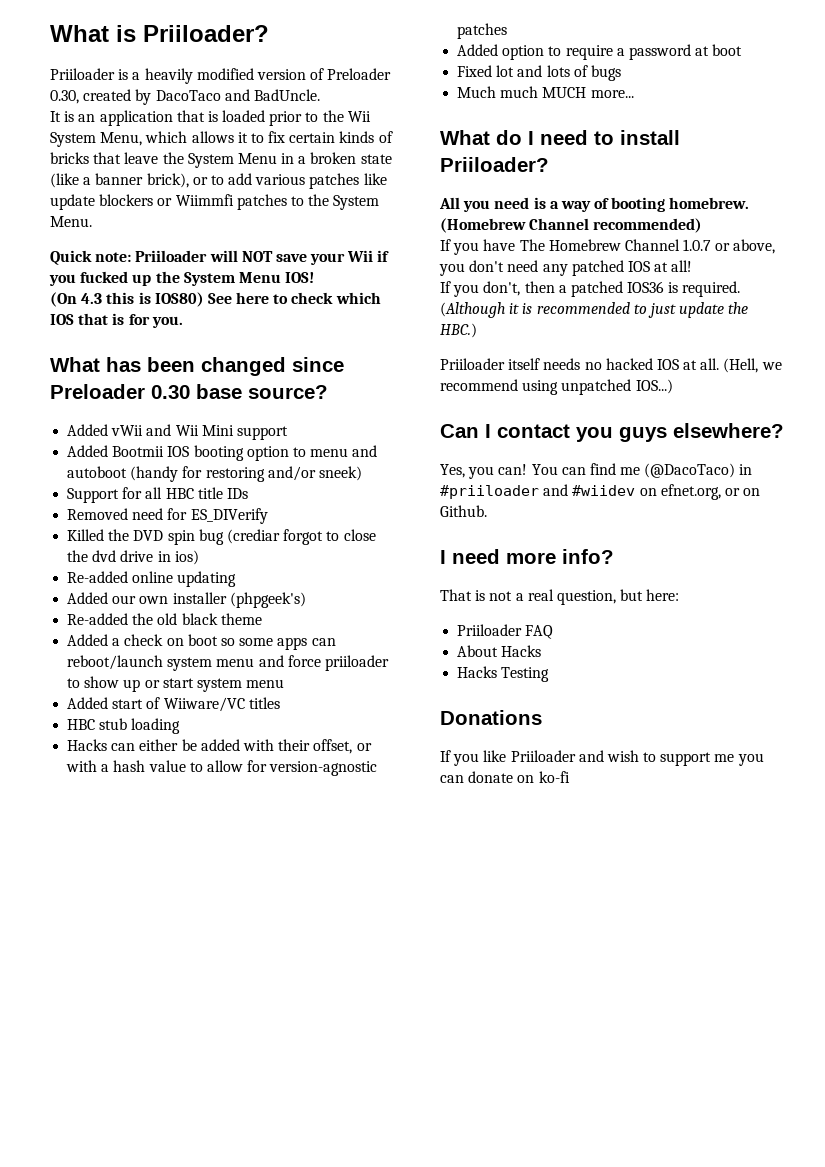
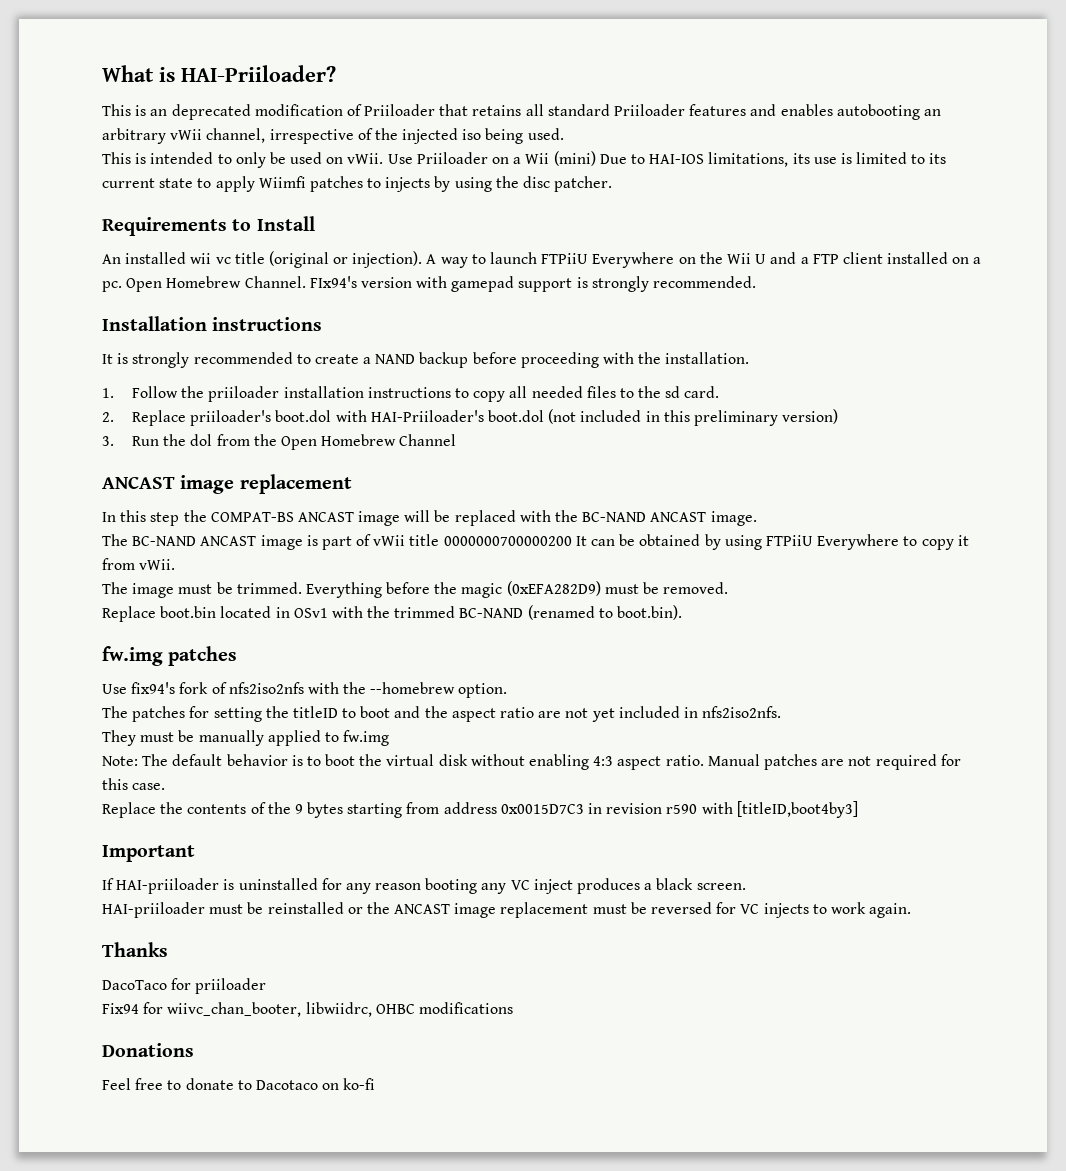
- What is Priiloader?
- Priiloader is a heavily modified version of Preloader 0.30, created by DacoTaco and BadUncle.
- It is an application that is loaded prior to the Wii System Menu, which allows it to fix certain kinds of bricks that leave the System Menu in a broken state (like a banner brick), or to add various patches like update blockers or Wiimmfi patches to the System Menu.
- Quick note: Priiloader will NOT save your Wii if you fucked up the System Menu IOS!
- (On 4.3 this is IOS80) See here to check which IOS that is for you.
- What has been changed since Preloader 0.30 base source?
- Added vWii and Wii Mini support
- Added Bootmii IOS booting option to menu and autoboot (handy for restoring and/or sneek)
- Support for all HBC title IDs
- Removed need for ES_DIVerify
- Killed the DVD spin bug (crediar forgot to close the dvd drive in ios)
- Re-added online updating
- Added our own installer (phpgeek's)
- Re-added the old black theme
- Added a check on boot so some apps can reboot/launch system menu and force priiloader to show up or start system menu
- Added start of Wiiware/VC titles
- HBC stub loading
- Hacks can either be added with their offset, or with a hash value to allow for version-agnostic patches
- Added option to require a password at boot
- Fixed lot and lots of bugs
- Much much MUCH more...
- What do I need to install Priiloader?
- All you need is a way of booting homebrew. (Homebrew Channel recommended)
- If you have The Homebrew Channel 1.0.7 or above, you don't need any patched IOS at all!
- If you don't, then a patched IOS36 is required. (Although it is recommended to just update the HBC.)
- Priiloader itself needs no hacked IOS at all. (Hell, we recommend using unpatched IOS...)
- Can I contact you guys elsewhere?
- Yes, you can! You can find me (@DacoTaco) in #priiloader and #wiidev on efnet.org, or on Github.
- I need more info?
- That is not a real question, but here:
- Priiloader FAQ
- About Hacks
- Hacks Testing
+ What is HAI-Priiloader?
+ This is an deprecated modification of Priiloader that retains all standard Priiloader features and enables autobooting an arbitrary vWii channel, irrespective of the injected iso being used.
+ This is intended to only be used on vWii. Use Priiloader on a Wii (mini) Due to HAI-IOS limitations, its use is limited to its current state to apply Wiimfi patches to injects by using the disc patcher.
+ Requirements to Install
+ An installed wii vc title (original or injection). A way to launch FTPiiU Everywhere on the Wii U and a FTP client installed on a pc. Open Homebrew Channel. FIx94's version with gamepad support is strongly recommended.
+ Installation instructions
+ It is strongly recommended to create a NAND backup before proceeding with the installation.
+ 1. Follow the priiloader installation instructions to copy all needed files to the sd card.
+ 2. Replace priiloader's boot.dol with HAI-Priiloader's boot.dol (not included in this preliminary version)
+ 3. Run the dol from the Open Homebrew Channel
+ ANCAST image replacement
+ In this step the COMPAT-BS ANCAST image will be replaced with the BC-NAND ANCAST image.
+ The BC-NAND ANCAST image is part of vWii title 0000000700000200 It can be obtained by using FTPiiU Everywhere to copy it from vWii.
+ The image must be trimmed. Everything before the magic (0xEFA282D9) must be removed.
+ Replace boot.bin located in OSv1 with the trimmed BC-NAND (renamed to boot.bin).
+ fw.img patches
+ Use fix94's fork of nfs2iso2nfs with the --homebrew option.
+ The patches for setting the titleID to boot and the aspect ratio are not yet included in nfs2iso2nfs.
+ They must be manually applied to fw.img
+ Note: The default behavior is to boot the virtual disk without enabling 4:3 aspect ratio. Manual patches are not required for this case.
+ Replace the contents of the 9 bytes starting from address 0x0015D7C3 in revision r590 with [titleID,boot4by3]
+ Important
+ If HAI-priiloader is uninstalled for any reason booting any VC inject produces a black screen.
+ HAI-priiloader must be reinstalled or the ANCAST image replacement must be reversed for VC injects to work again.
+ Thanks
+ DacoTaco for priiloader
+ Fix94 for wiivc_chan_booter, libwiidrc, OHBC modifications
  Donations
- If you like Priiloader and wish to support me you can donate on ko-fi
+ Feel free to donate to Dacotaco on ko-fi

